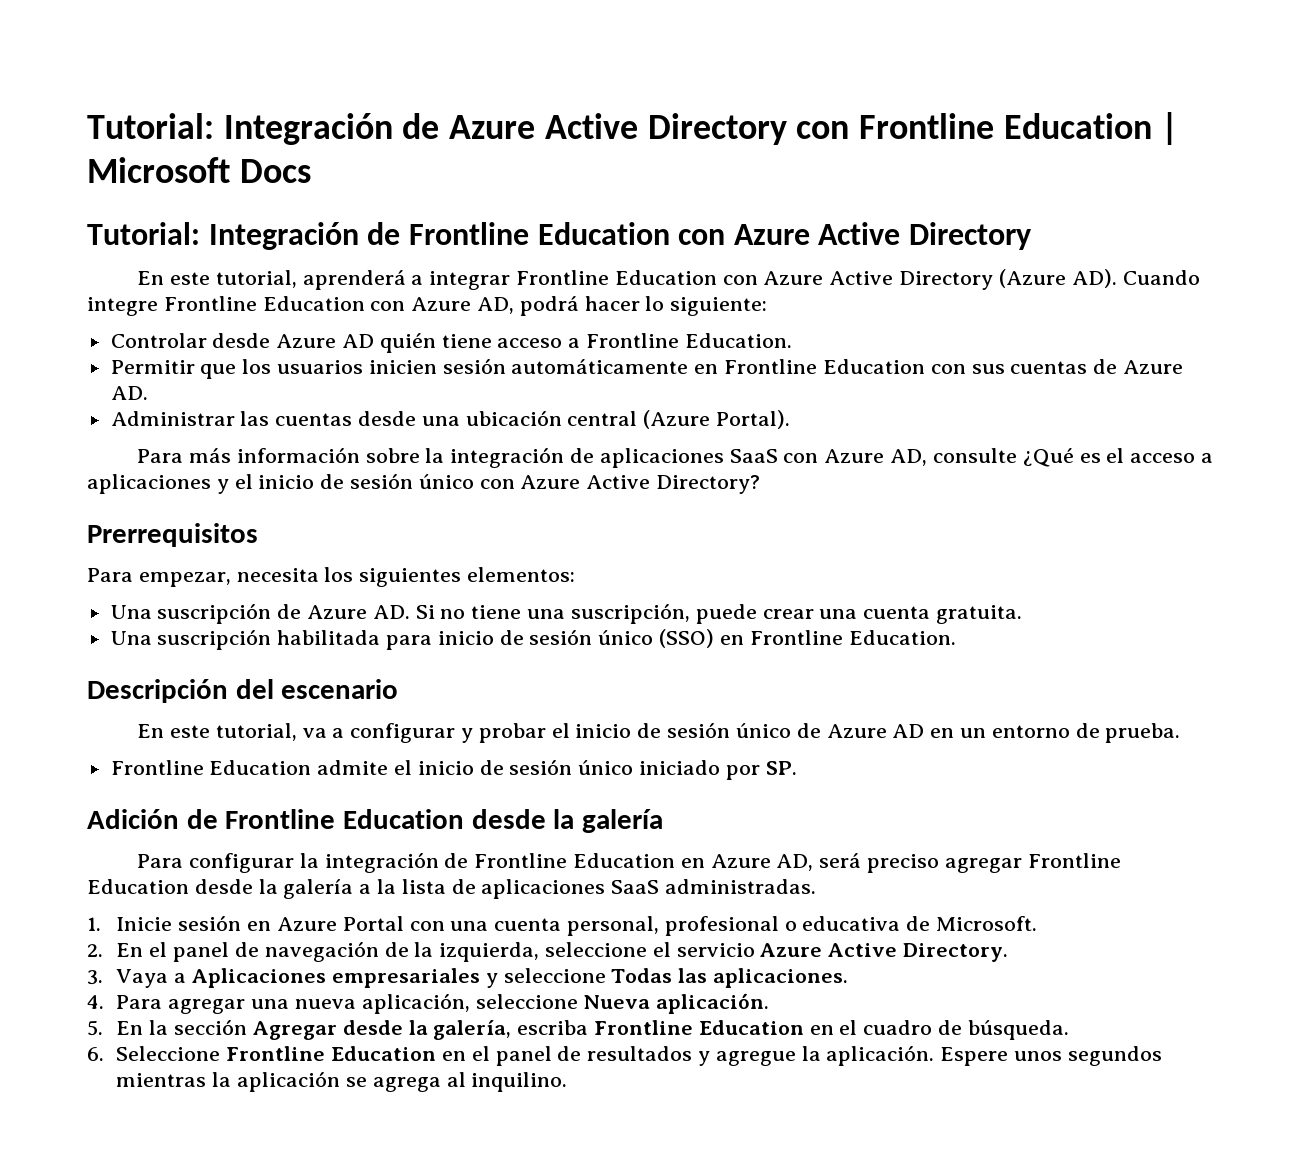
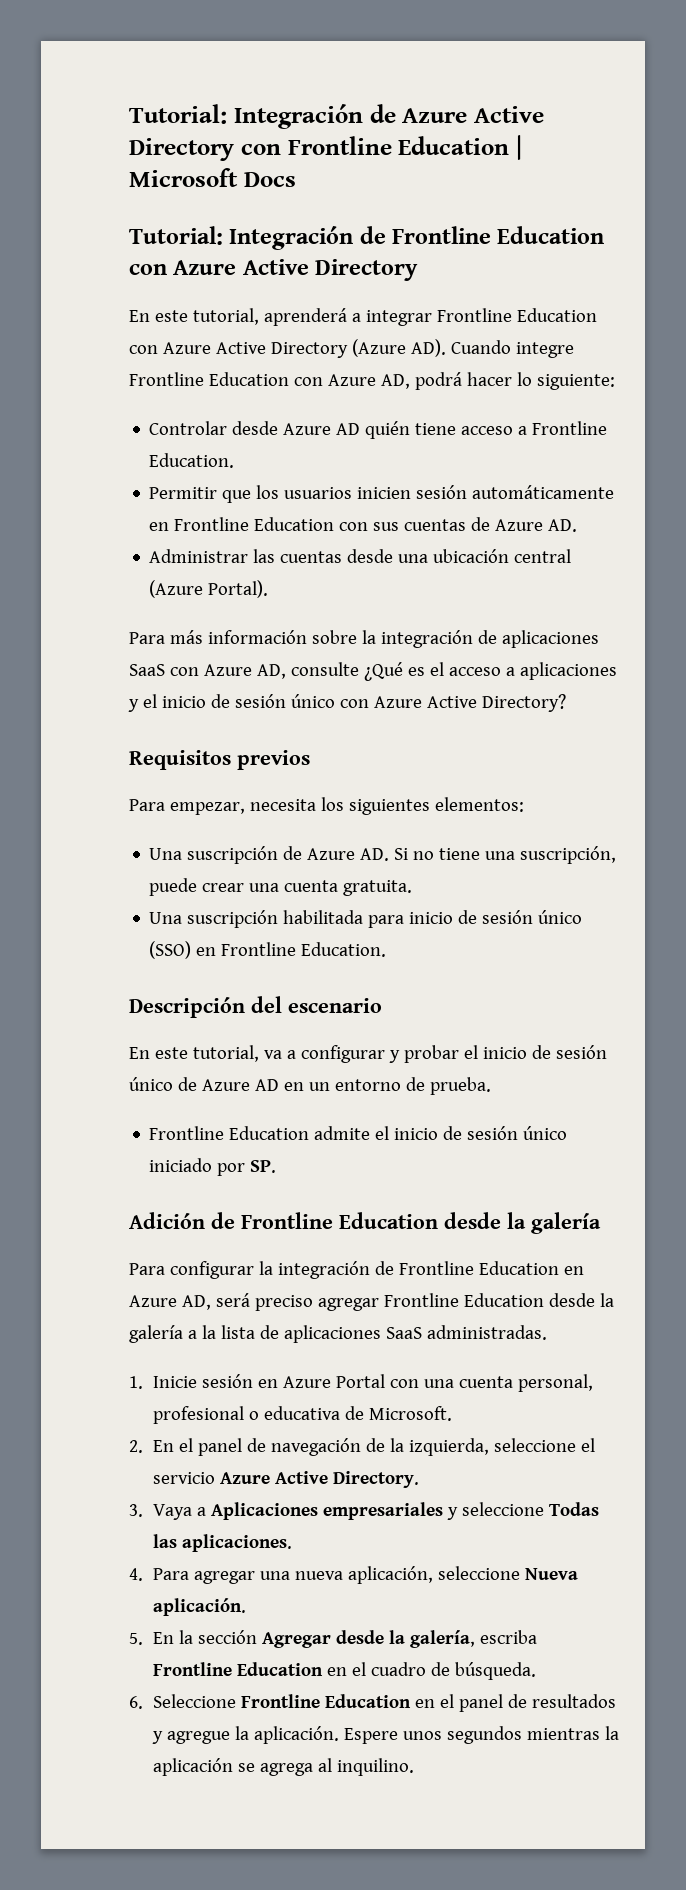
- Prerrequisitos
+ Requisitos previos

